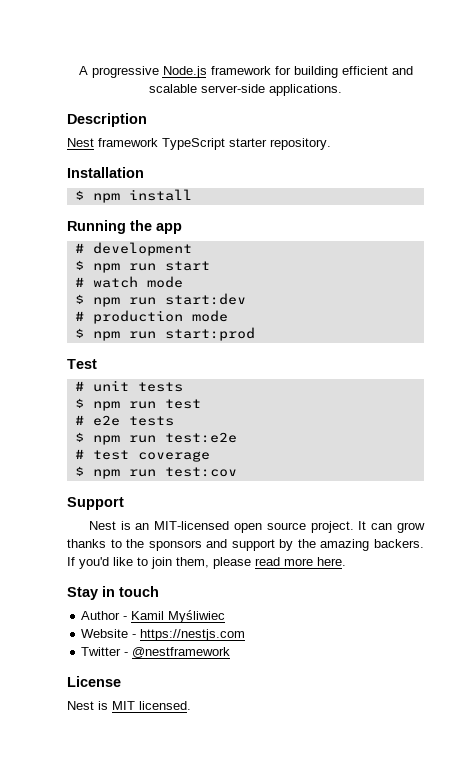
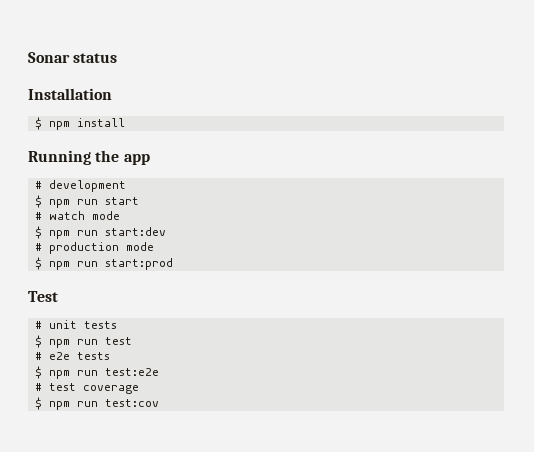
- A progressive Node.js framework for building efficient and scalable server-side applications.
- Description
- Nest framework TypeScript starter repository.
+ Sonar status
- Support
- Nest is an MIT-licensed open source project. It can grow thanks to the sponsors and support by the amazing backers. If you'd like to join them, please read more here.
- Stay in touch
- Author - Kamil Myśliwiec
- Website - https://nestjs.com
- Twitter - @nestframework
- License
- Nest is MIT licensed.

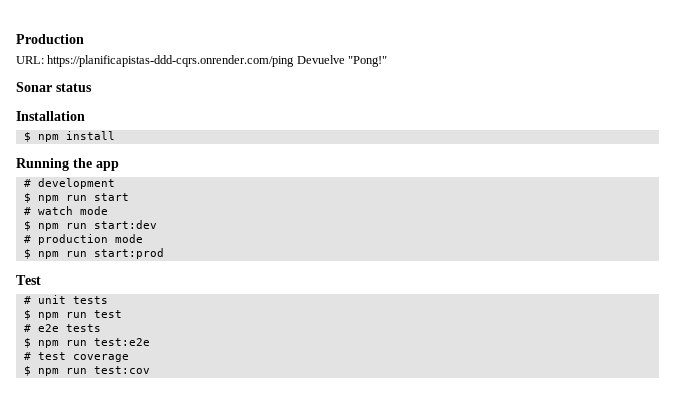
+ Production
+ URL: https://planificapistas-ddd-cqrs.onrender.com/ping Devuelve "Pong!"

